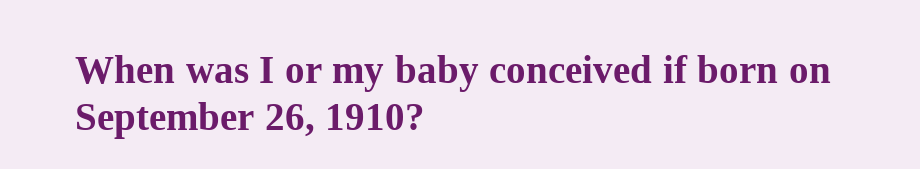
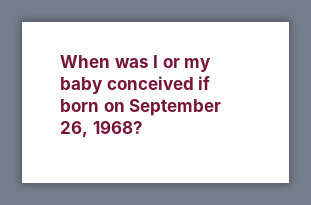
- When was I or my baby conceived if born on September 26, 1910?
+ When was I or my baby conceived if born on September 26, 1968?

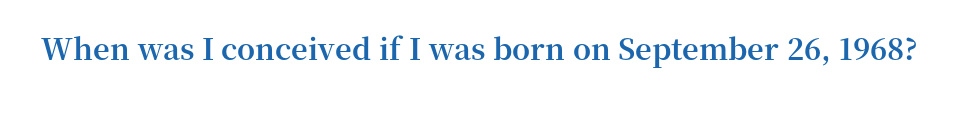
- When was I or my baby conceived if born on September 26, 1968?
+ When was I conceived if I was born on September 26, 1968?

